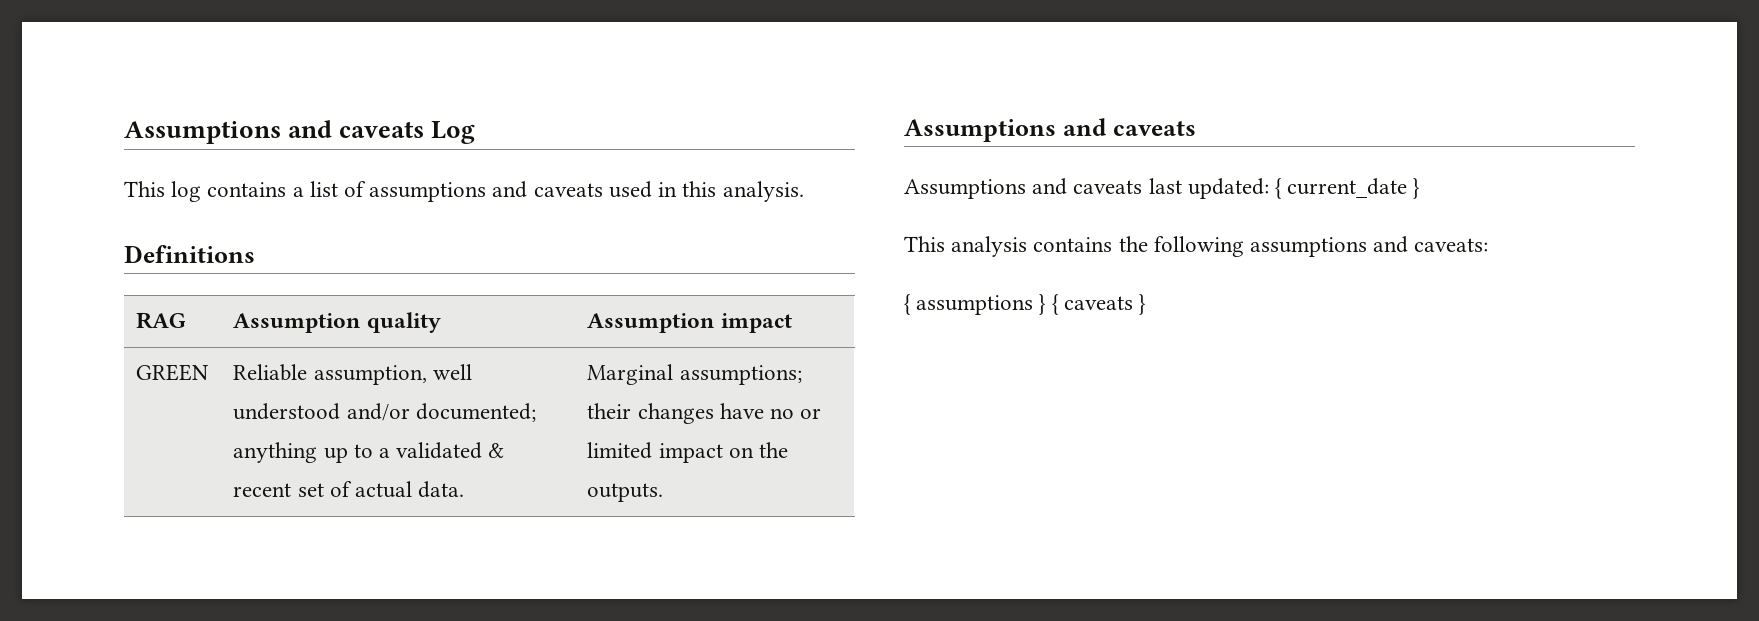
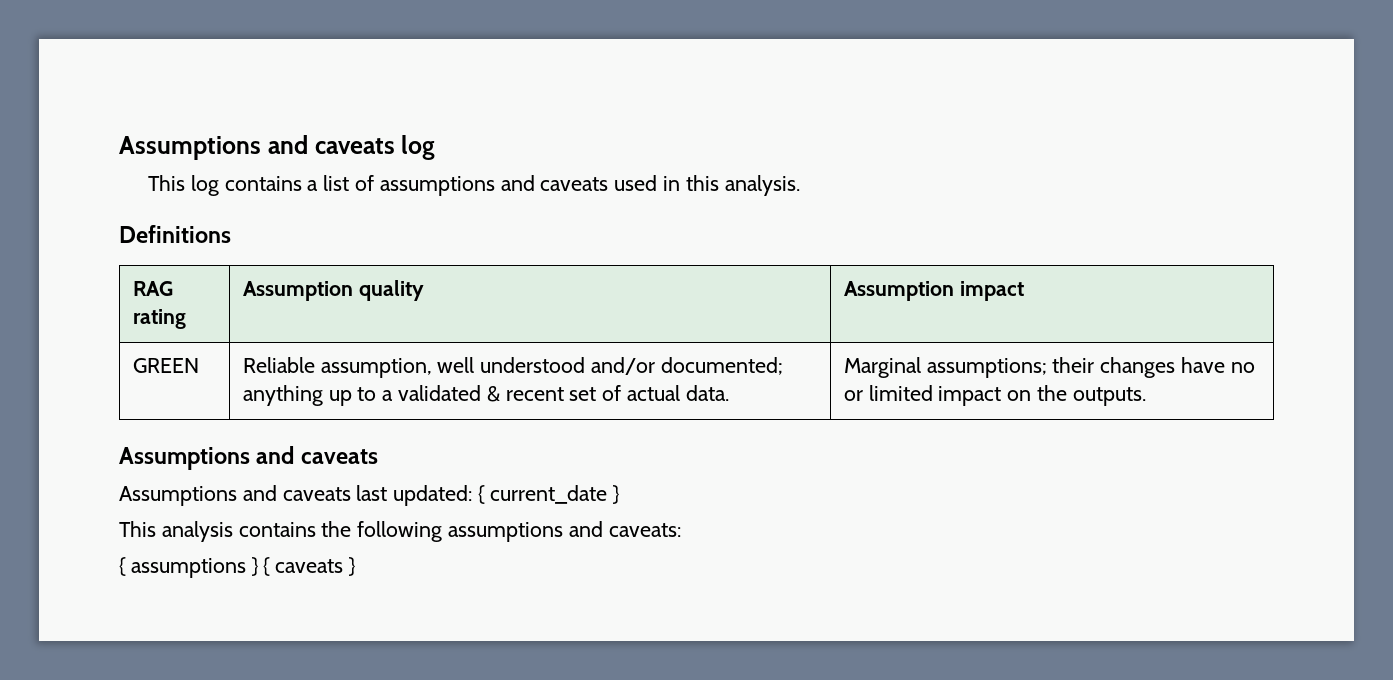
- Assumptions and caveats Log
+ Assumptions and caveats log
- RAG | Assumption quality | Assumption impact
+ RAG rating | Assumption quality | Assumption impact

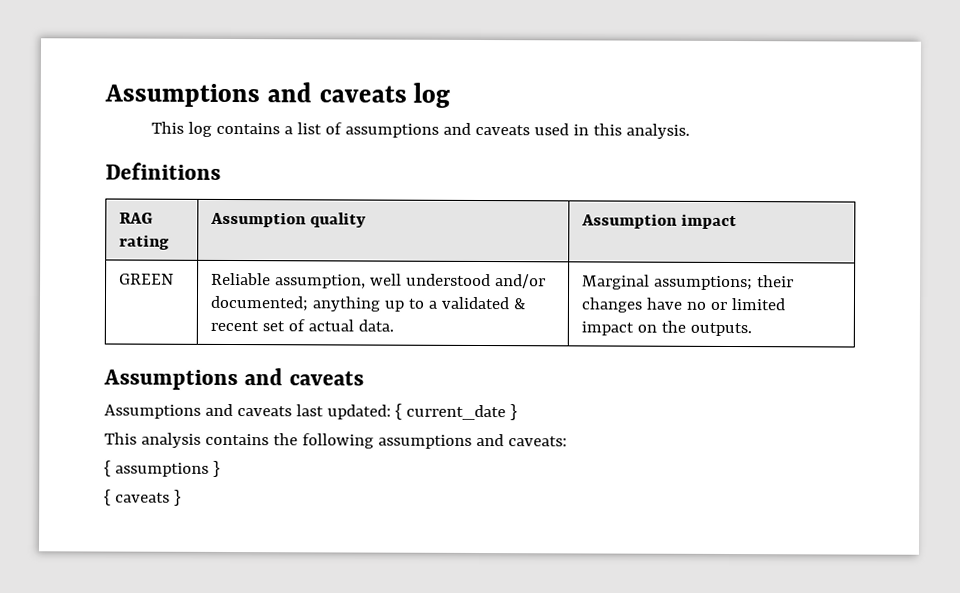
- { assumptions } { caveats }
+ { assumptions }
+ { caveats }

